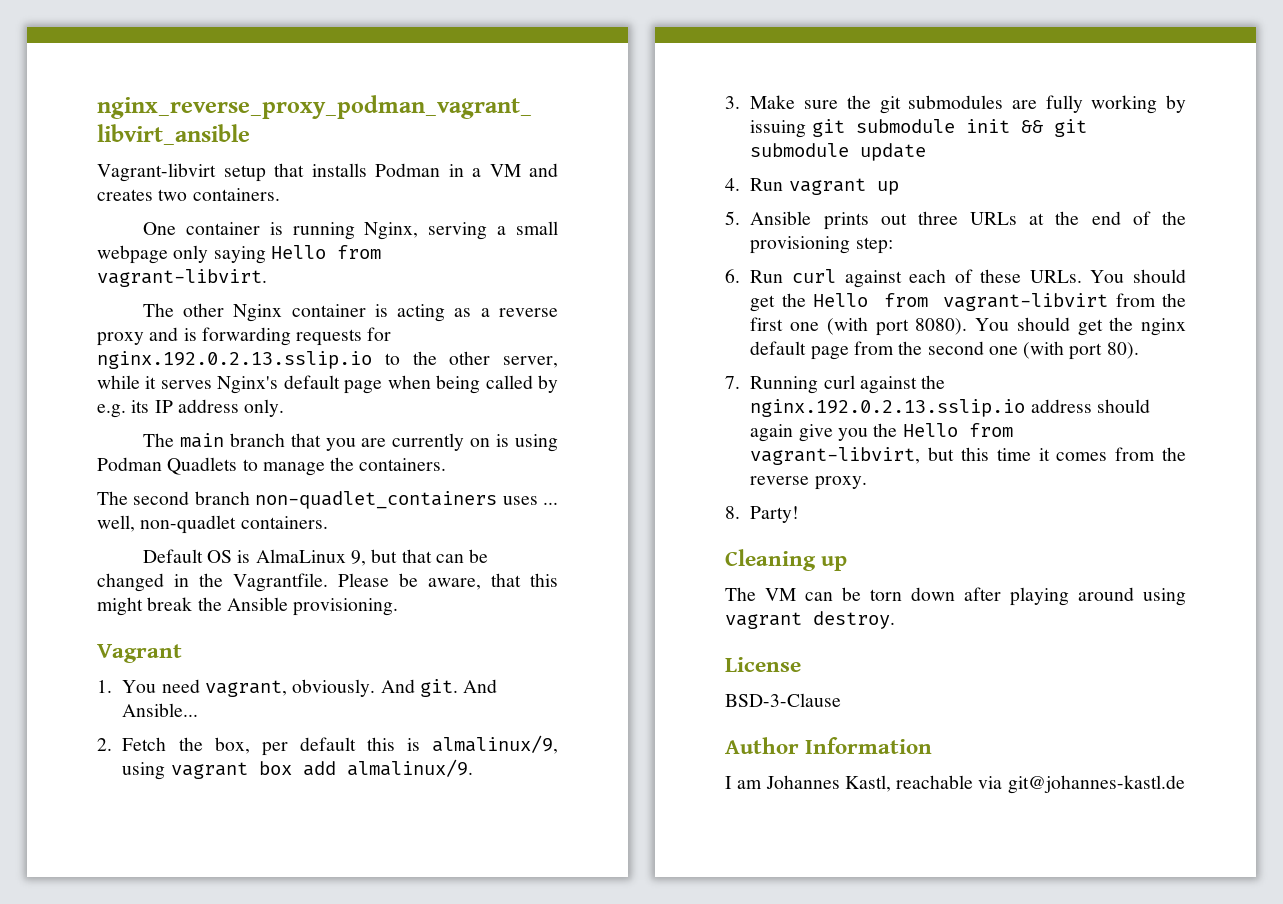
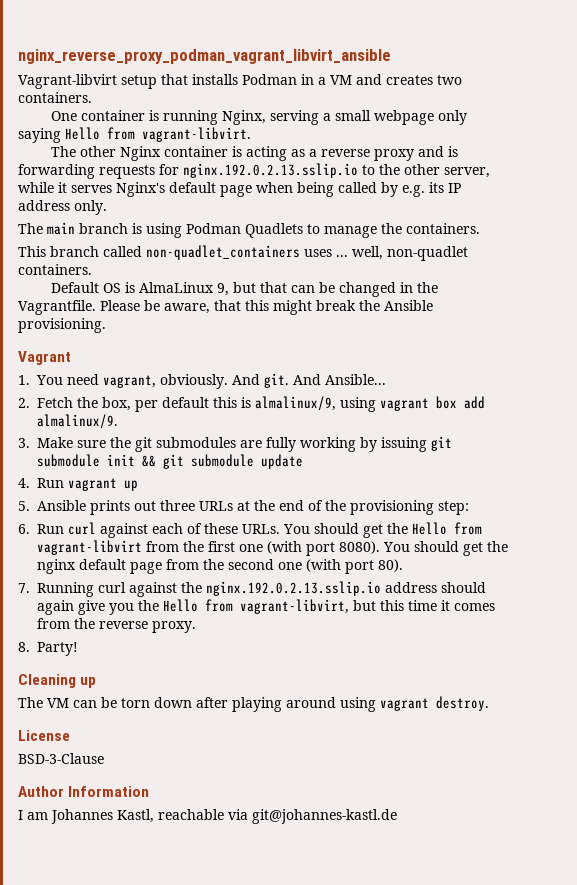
- The main branch that you are currently on is using Podman Quadlets to manage the containers.
+ The main branch is using Podman Quadlets to manage the containers.
- The second branch non-quadlet_containers uses ... well, non-quadlet containers.
+ This branch called non-quadlet_containers uses ... well, non-quadlet containers.

